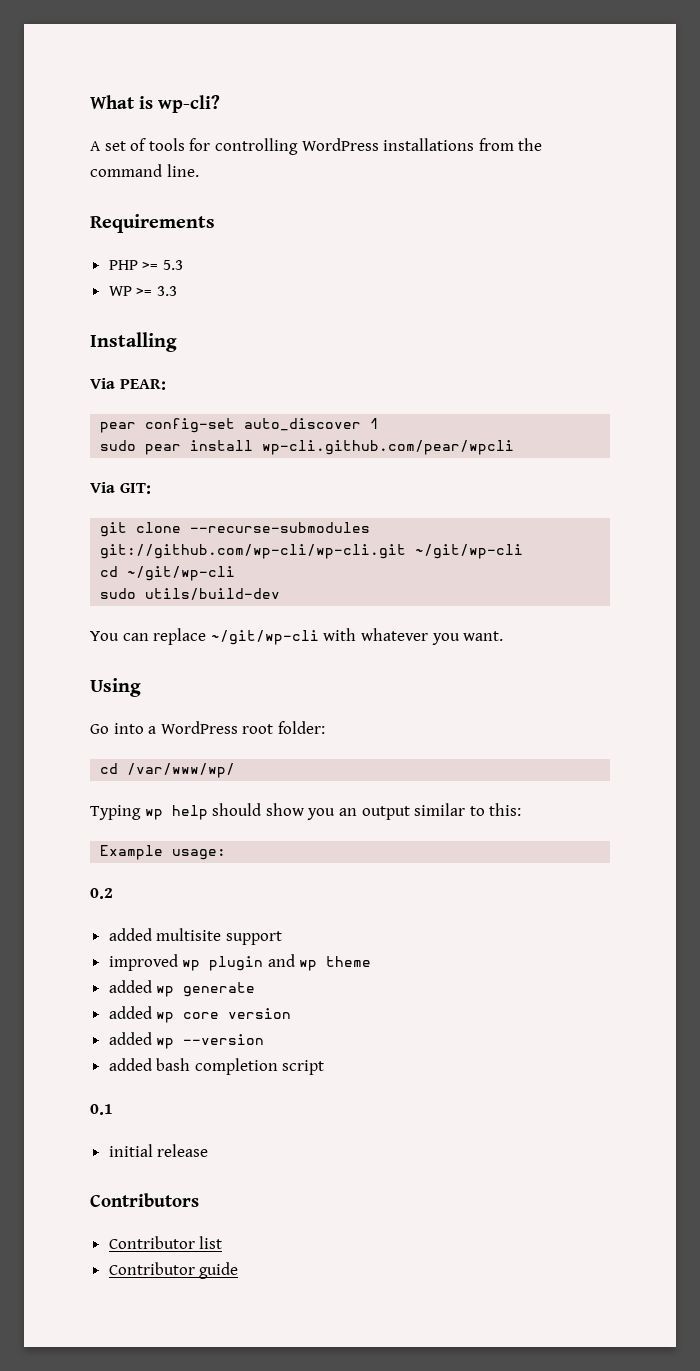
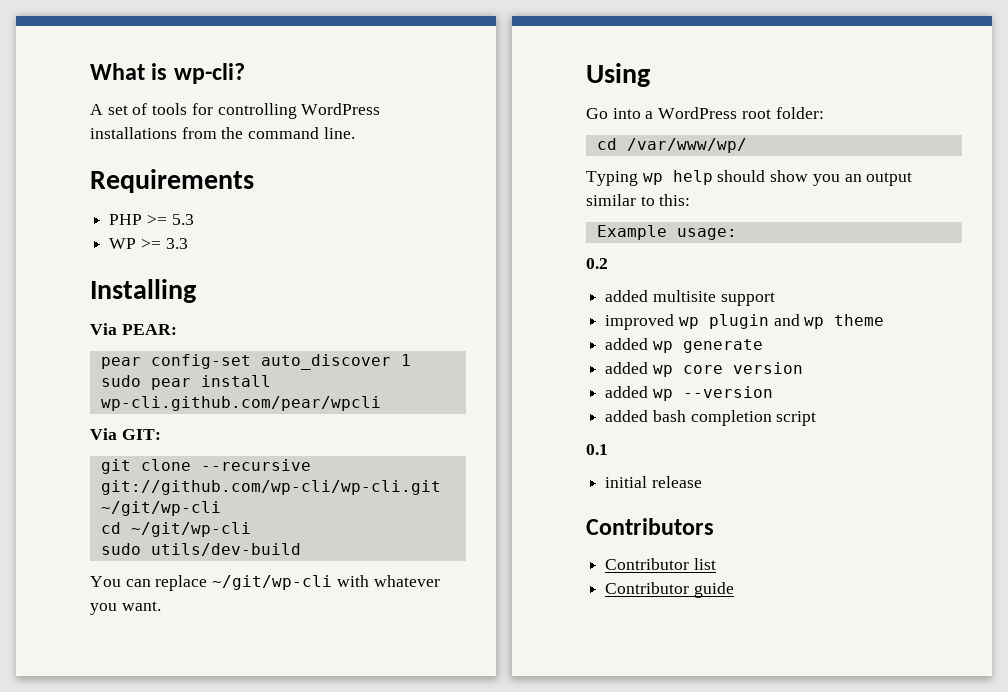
- git clone --recurse-submodules git://github.com/wp-cli/wp-cli.git ~/git/wp-cli
+ git clone --recursive git://github.com/wp-cli/wp-cli.git ~/git/wp-cli
- sudo utils/build-dev
+ sudo utils/dev-build

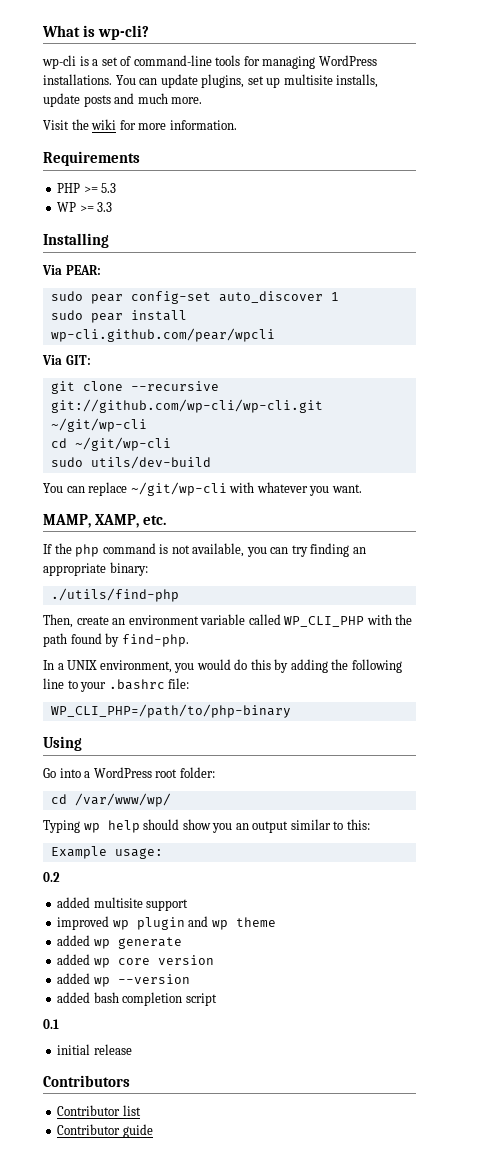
- A set of tools for controlling WordPress installations from the command line.
+ wp-cli is a set of command-line tools for managing WordPress installations. You can update plugins, set up multisite installs, update posts and much more.
+ Visit the wiki for more information.
- pear config-set auto_discover 1
+ sudo pear config-set auto_discover 1
+ MAMP, XAMP, etc.
+ If the php command is not available, you can try finding an appropriate binary:
+ ./utils/find-php
+ Then, create an environment variable called WP_CLI_PHP with the path found by find-php.
+ In a UNIX environment, you would do this by adding the following line to your .bashrc file:
+ WP_CLI_PHP=/path/to/php-binary

